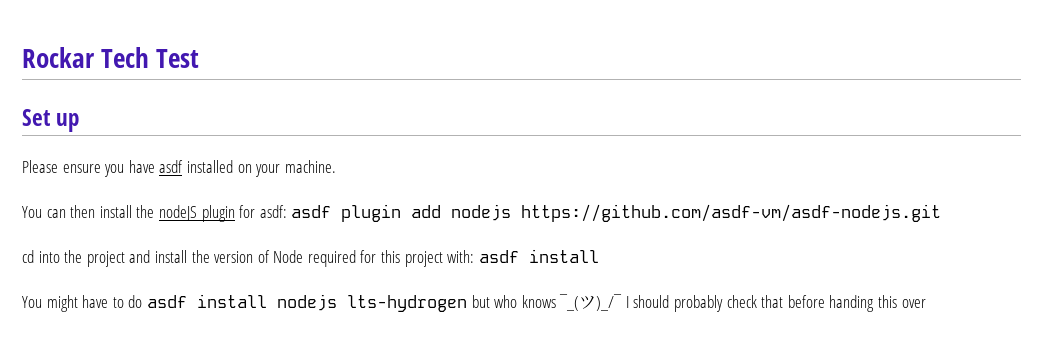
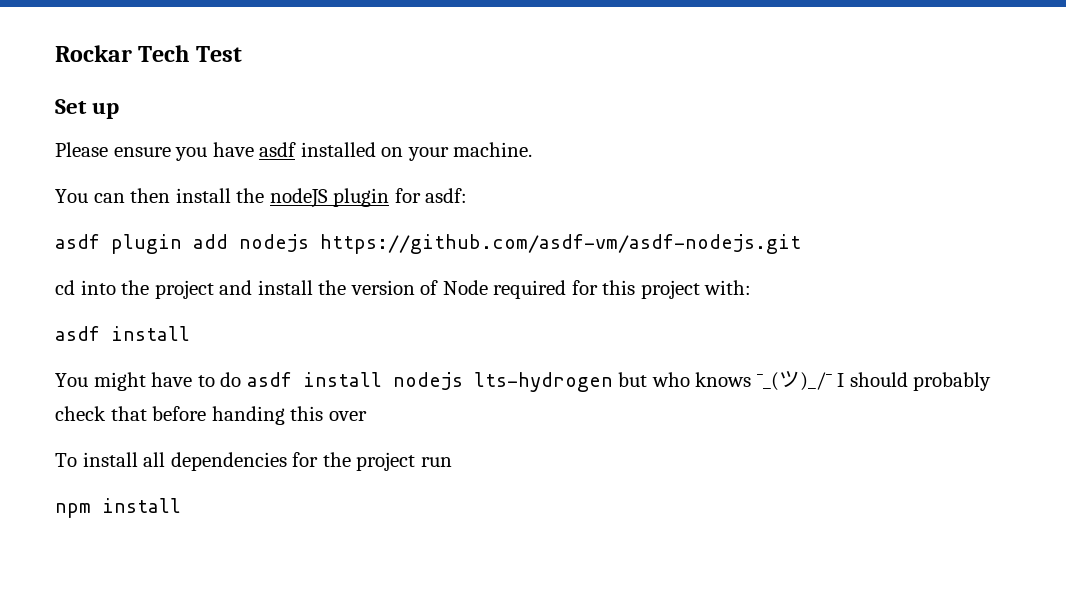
- You can then install the nodeJS plugin for asdf: asdf plugin add nodejs https://github.com/asdf-vm/asdf-nodejs.git
+ You can then install the nodeJS plugin for asdf:
+ asdf plugin add nodejs https://github.com/asdf-vm/asdf-nodejs.git
- cd into the project and install the version of Node required for this project with: asdf install
+ cd into the project and install the version of Node required for this project with:
+ asdf install
+ To install all dependencies for the project run
+ npm install

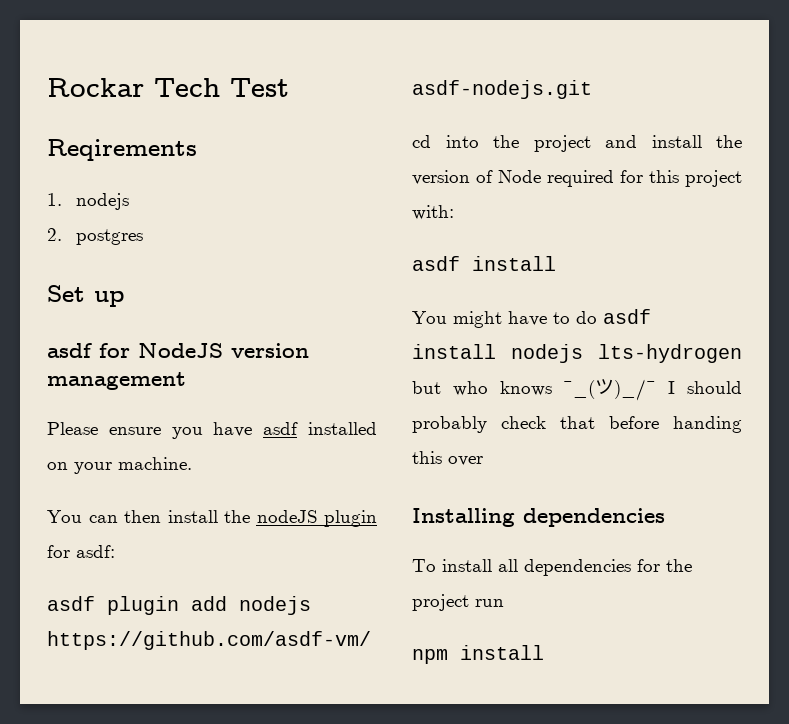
+ Reqirements
+ 1. nodejs
+ 2. postgres
  Set up
+ asdf for NodeJS version management
+ Installing dependencies

